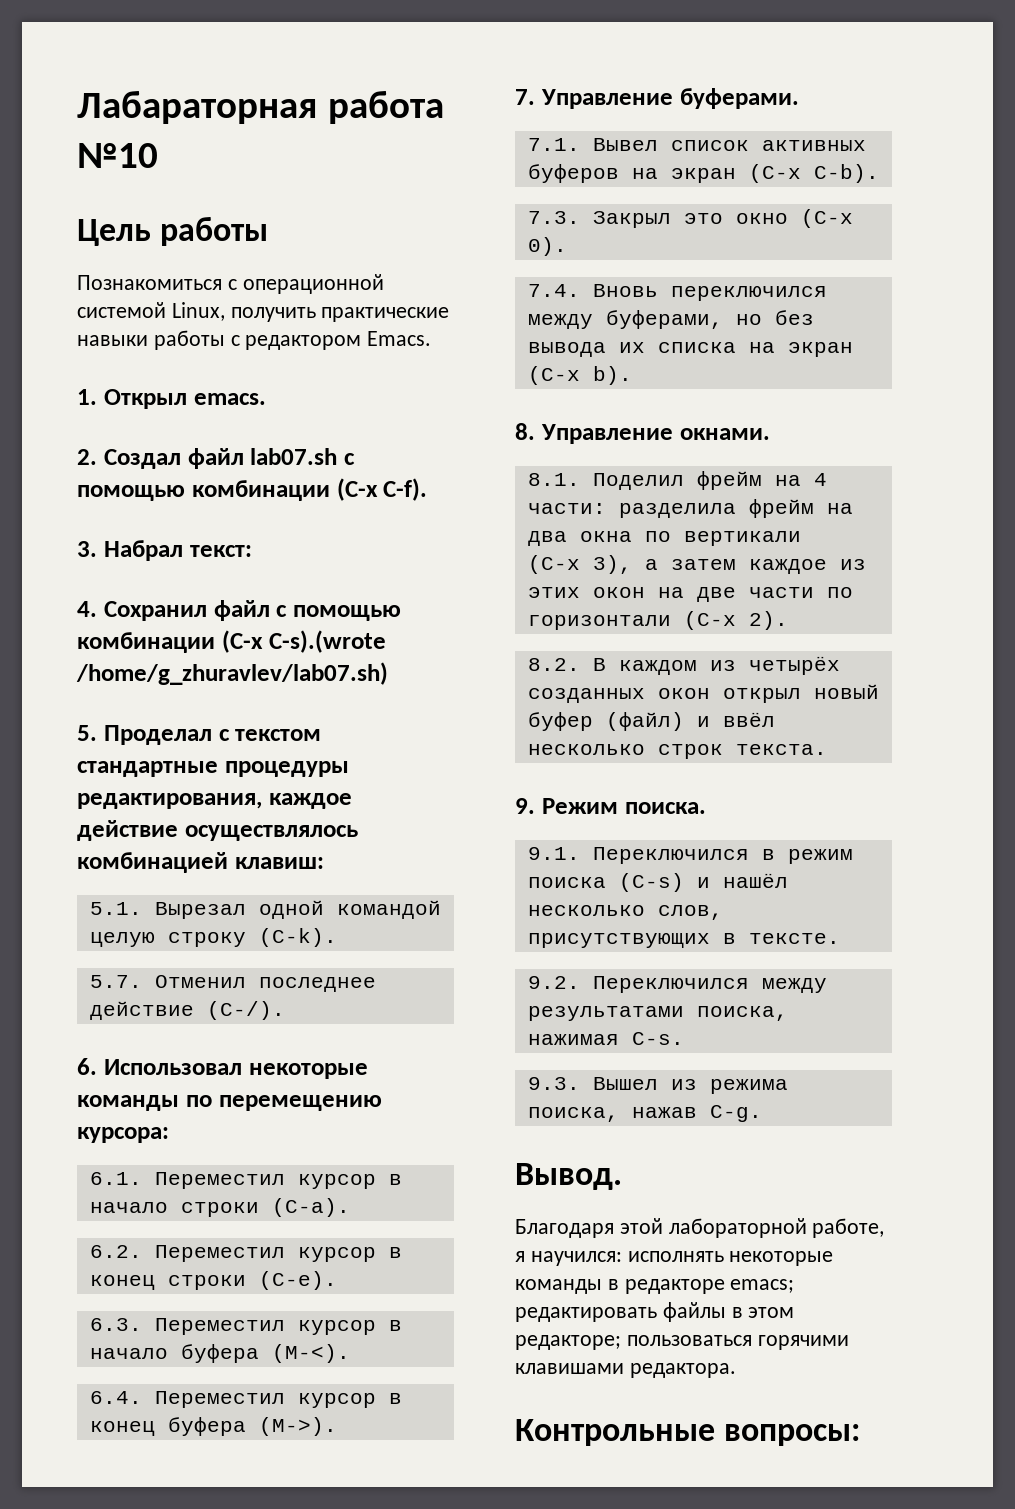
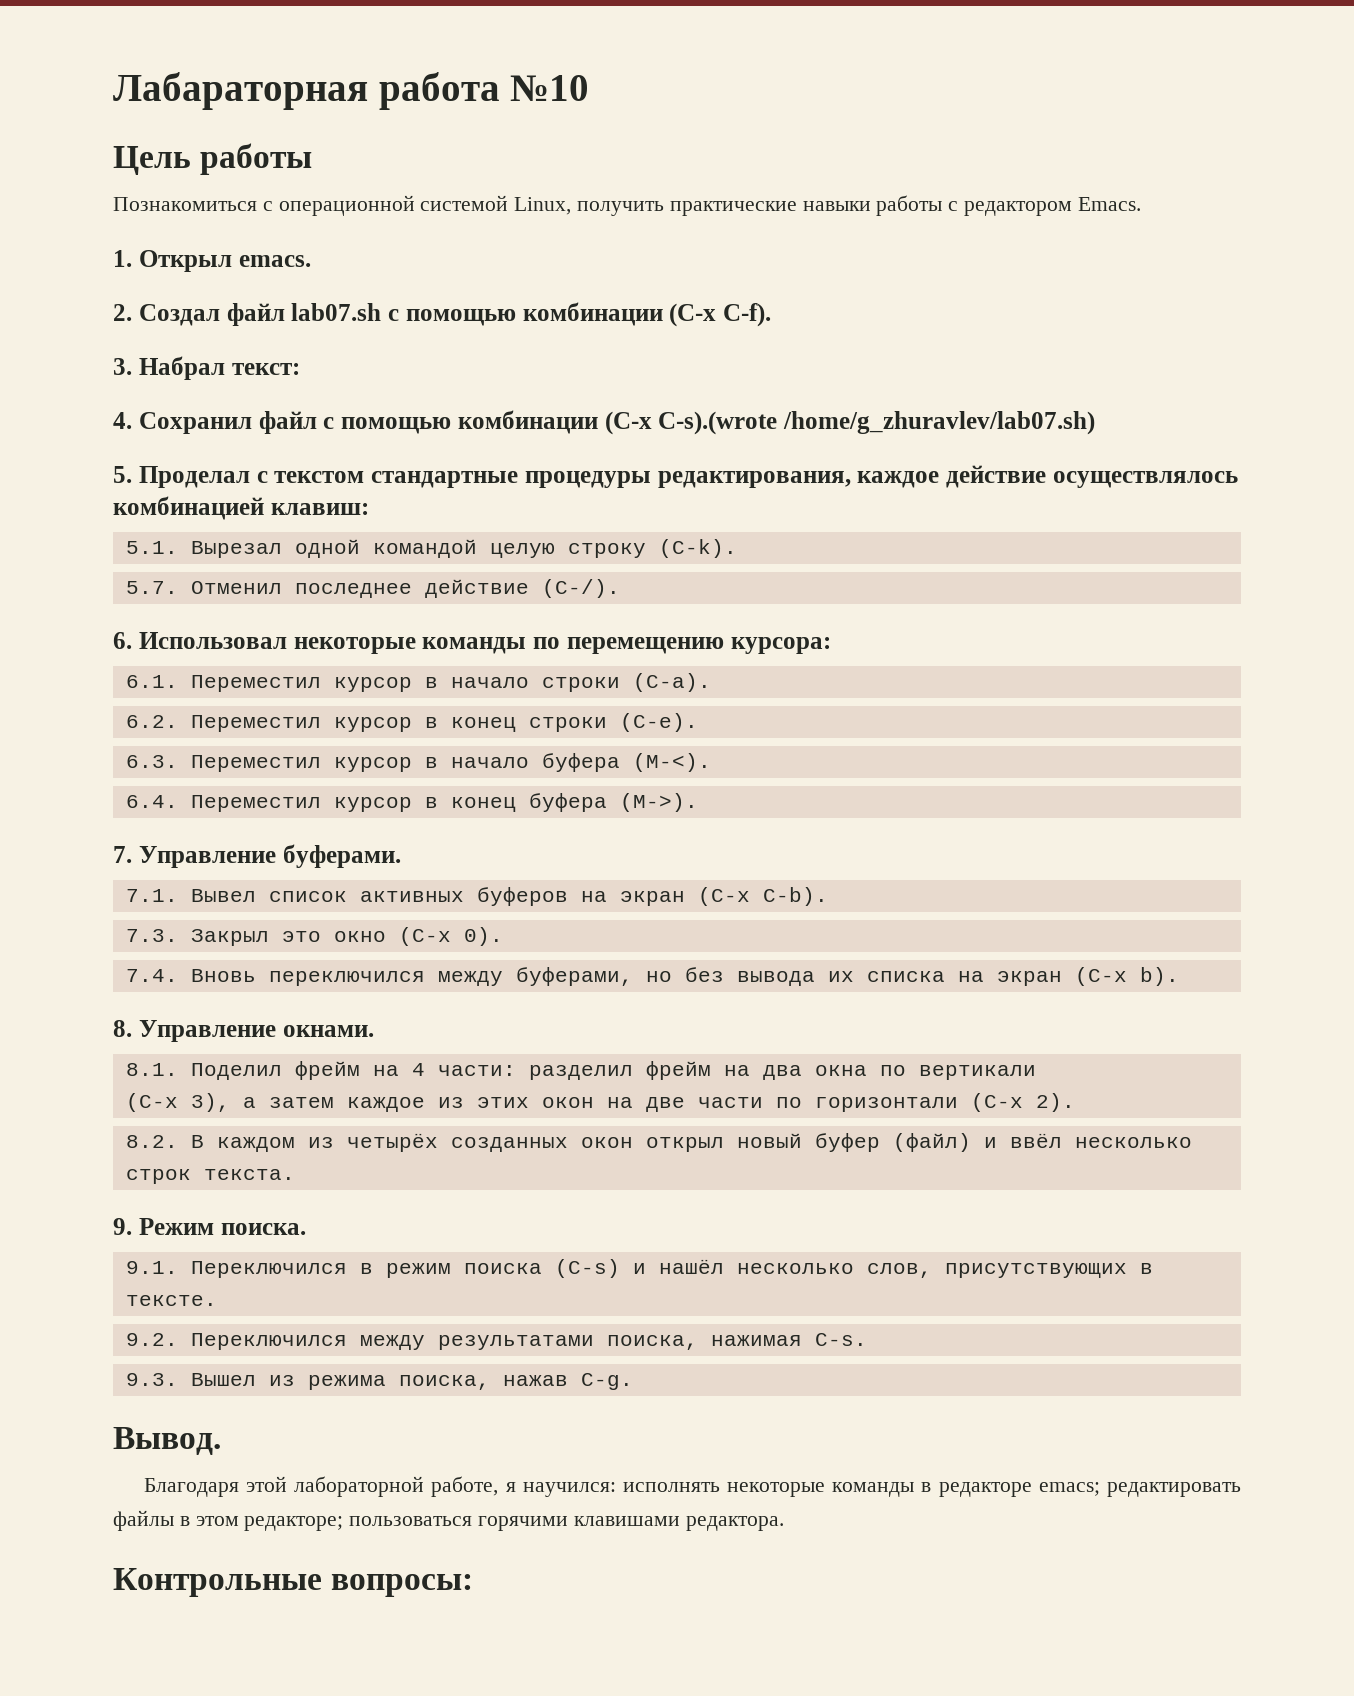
- 8.1. Поделил фрейм на 4 части: разделила фрейм на два окна по вертикали
+ 8.1. Поделил фрейм на 4 части: разделил фрейм на два окна по вертикали

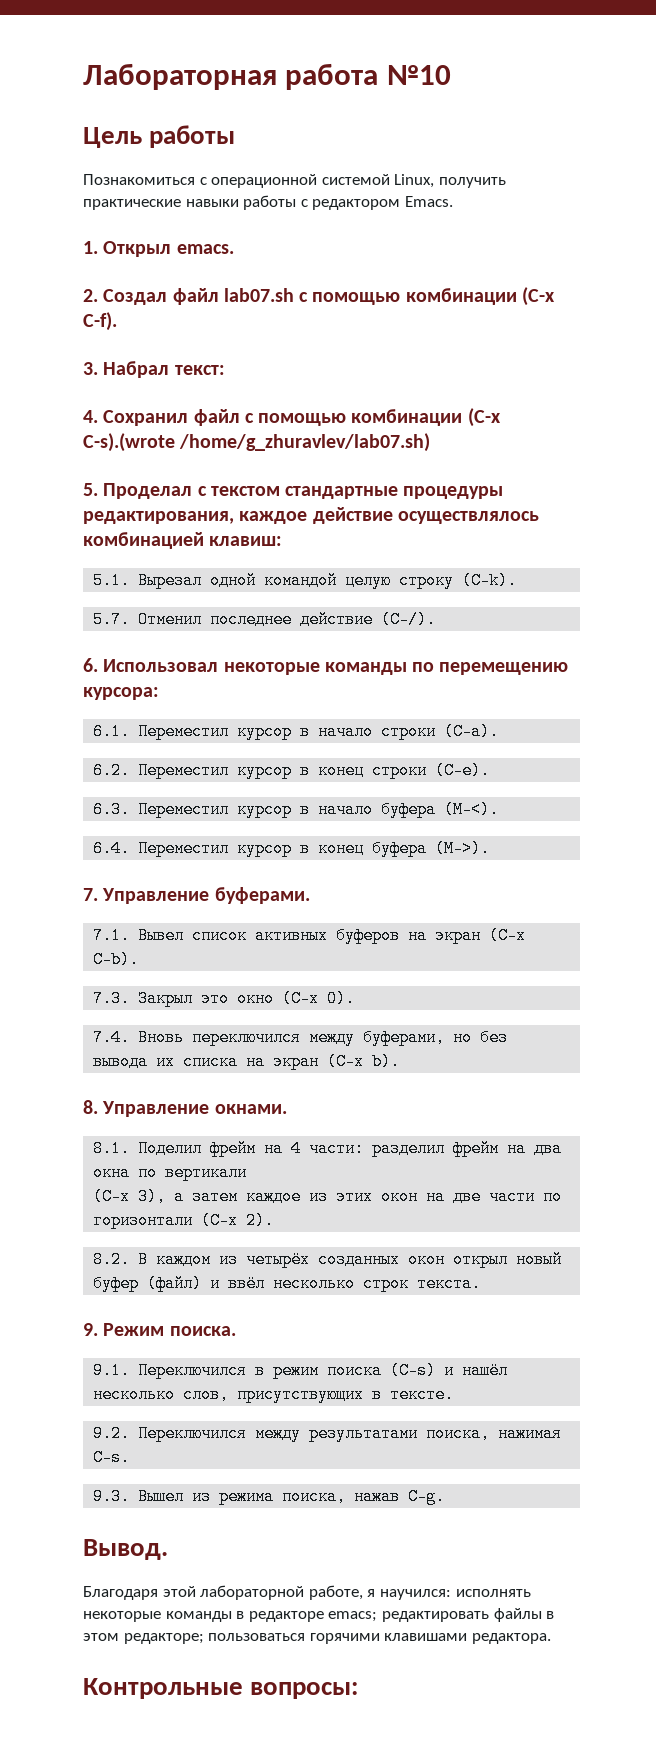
- Лабараторная работа №10
+ Лабораторная работа №10

